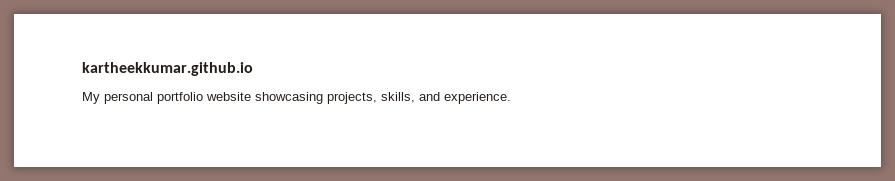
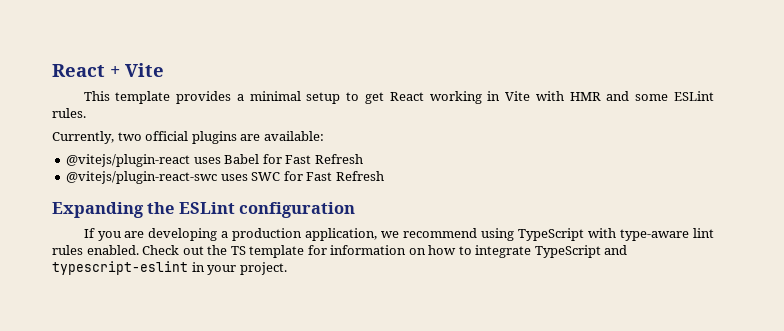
- kartheekkumar.github.io
- My personal portfolio website showcasing projects, skills, and experience.
+ React + Vite
+ This template provides a minimal setup to get React working in Vite with HMR and some ESLint rules.
+ Currently, two official plugins are available:
+ @vitejs/plugin-react uses Babel for Fast Refresh
+ @vitejs/plugin-react-swc uses SWC for Fast Refresh
+ Expanding the ESLint configuration
+ If you are developing a production application, we recommend using TypeScript with type-aware lint rules enabled. Check out the TS template for information on how to integrate TypeScript and typescript-eslint in your project.

